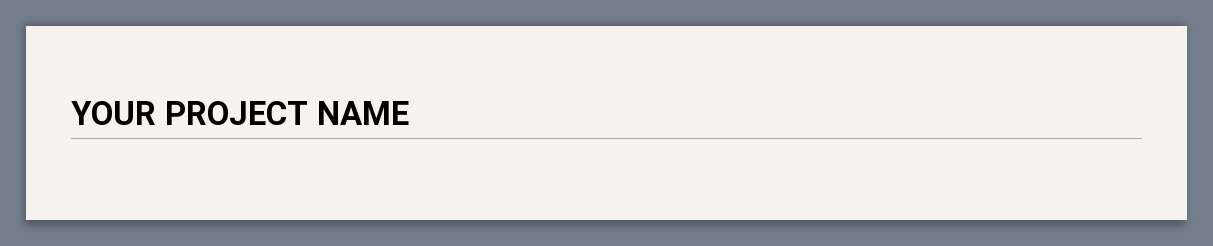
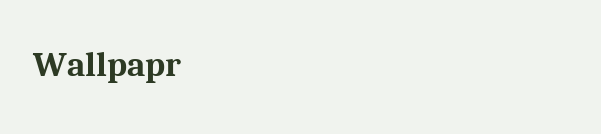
- YOUR PROJECT NAME
+ Wallpapr

